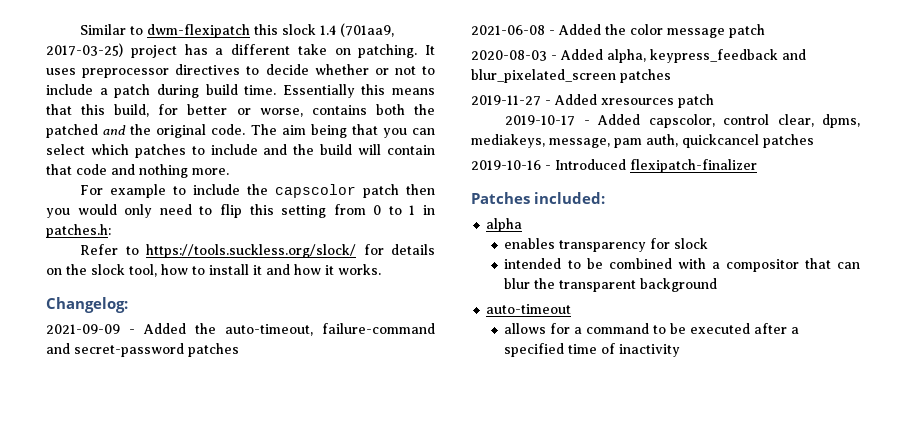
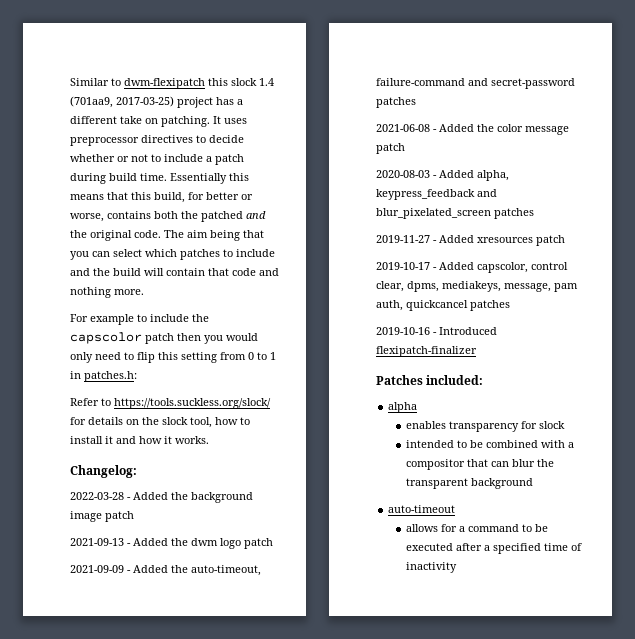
+ 2022-03-28 - Added the background image patch
+ 2021-09-13 - Added the dwm logo patch

